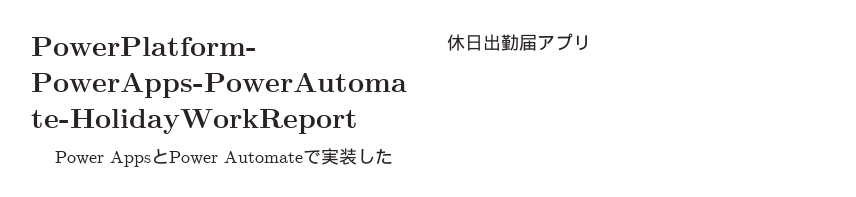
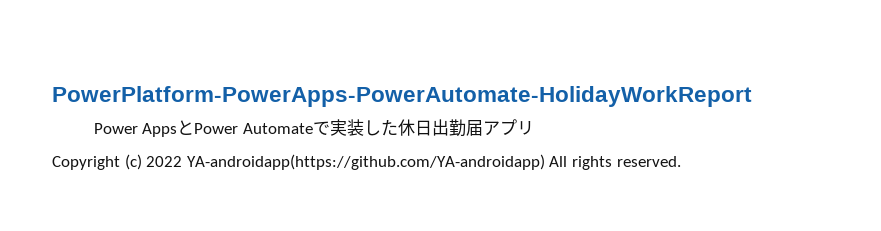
+ Copyright (c) 2022 YA-androidapp(https://github.com/YA-androidapp) All rights reserved.

